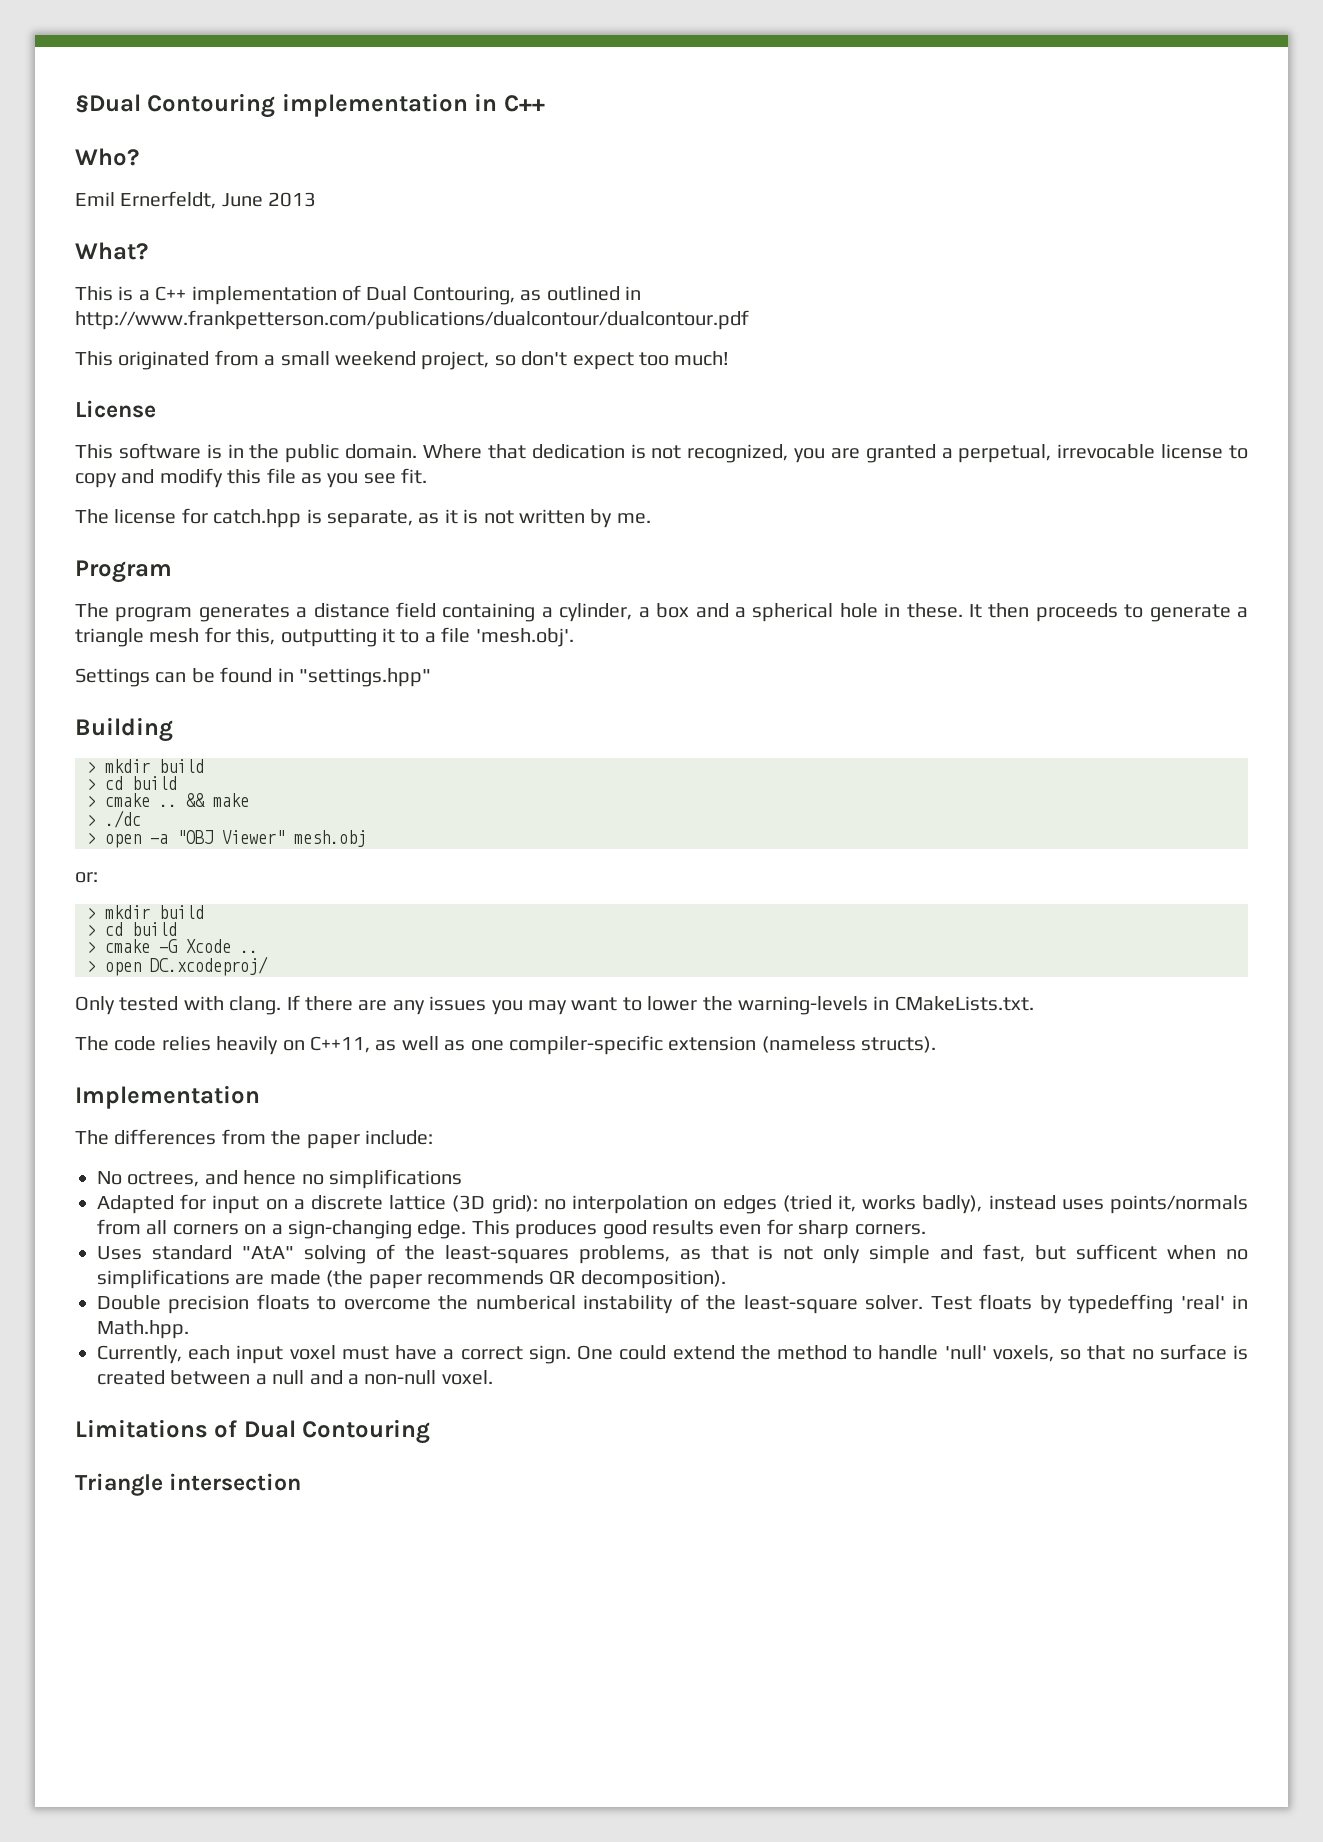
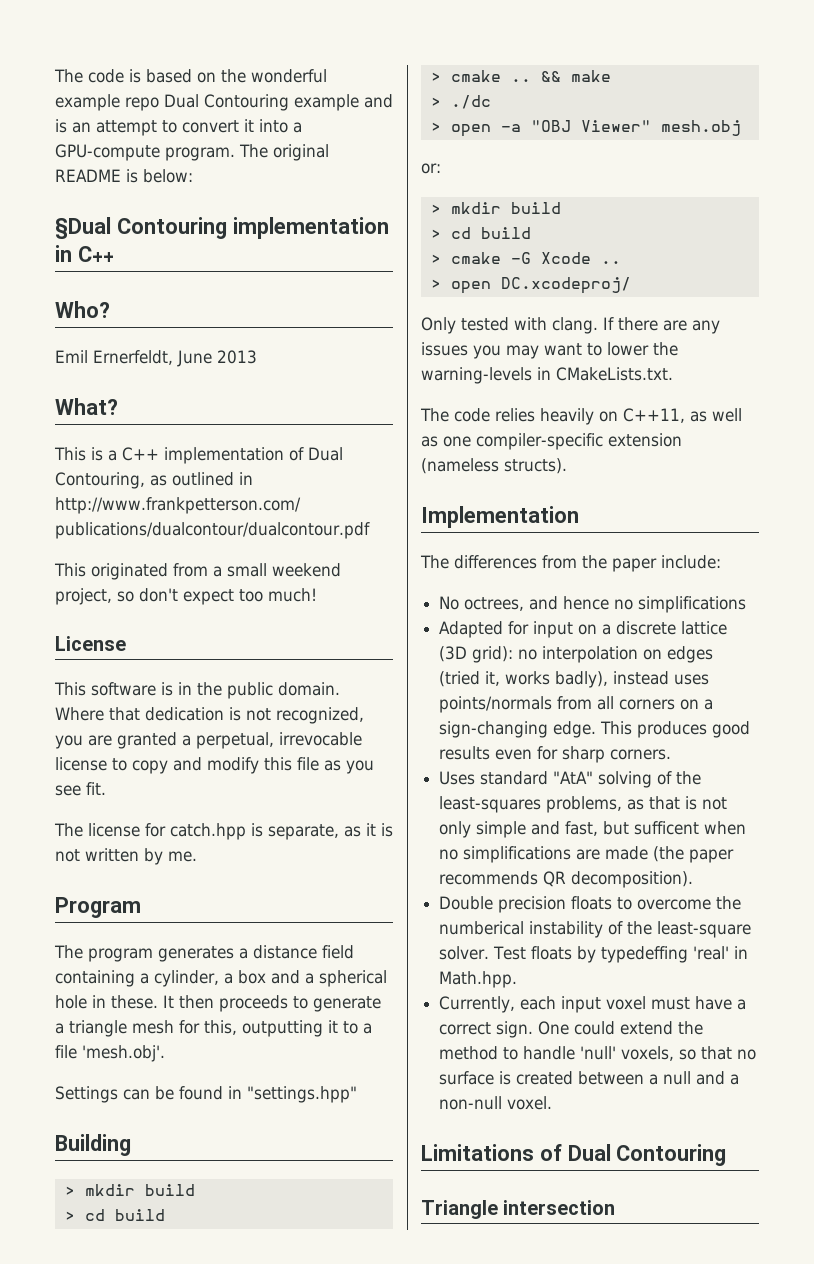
+ The code is based on the wonderful example repo Dual Contouring example and is an attempt to convert it into a GPU-compute program. The original README is below:

